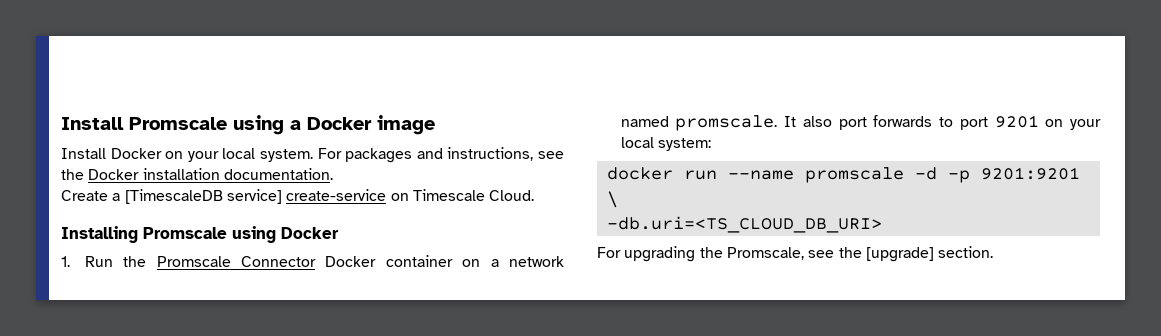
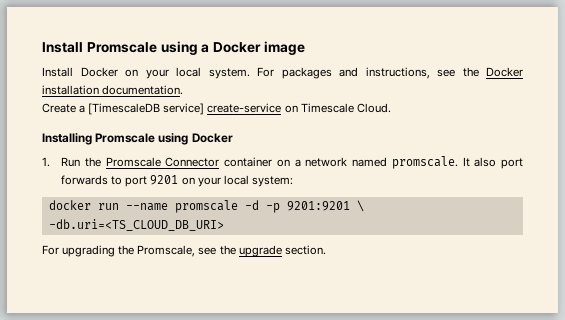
- 1. Run the Promscale Connector Docker container on a network named promscale.
+ 1. Run the Promscale Connector container on a network named promscale.
- For upgrading the Promscale, see the [upgrade] section.
+ For upgrading the Promscale, see the upgrade section.

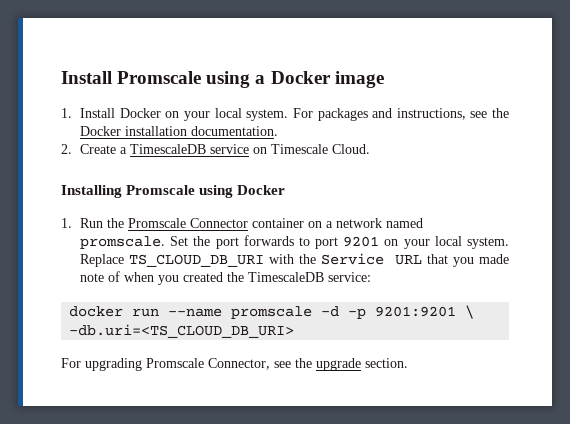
- Install Docker on your local system.
+ 1. Install Docker on your local system.
- Create a [TimescaleDB service] create-service on Timescale Cloud.
+ 2. Create a TimescaleDB service on Timescale Cloud.
- It also port forwards to port 9201 on your local system:
+ Set the port forwards to port 9201 on your local system. Replace TS_CLOUD_DB_URI with the Service URL that you made note of when you created the TimescaleDB service:
- For upgrading the Promscale, see the upgrade section.
+ For upgrading Promscale Connector, see the upgrade section.

